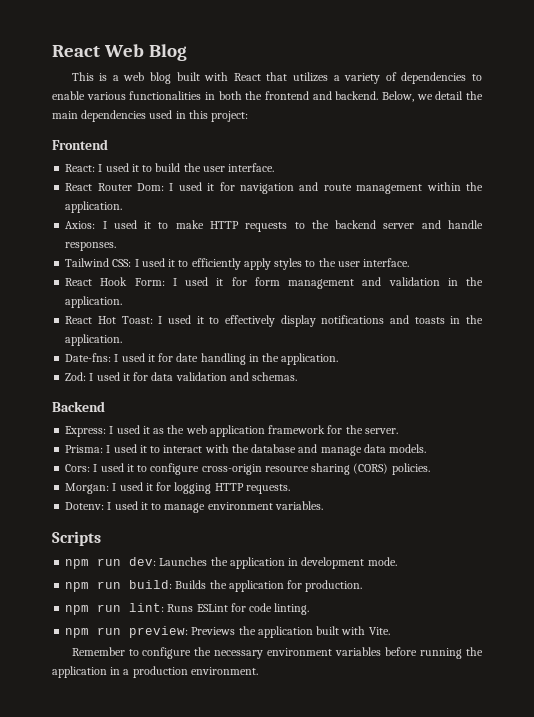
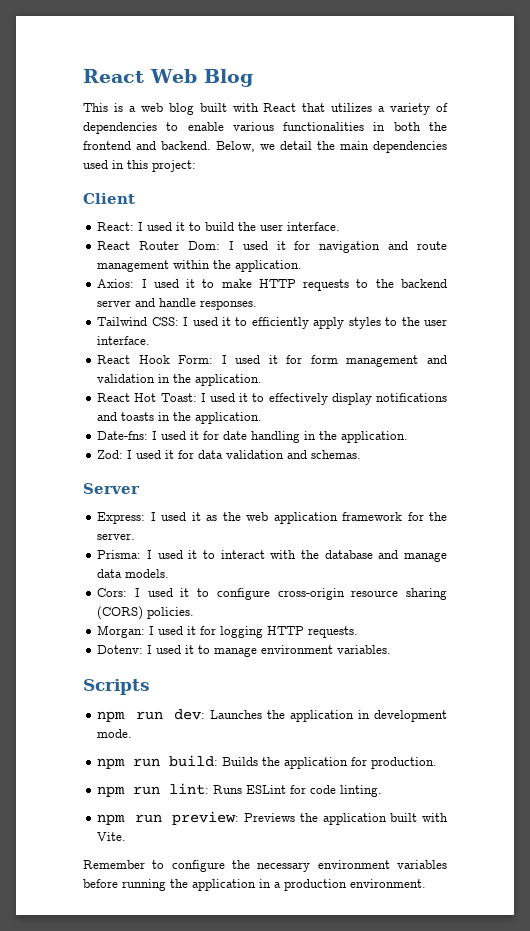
- Frontend
+ Client
- Backend
+ Server

